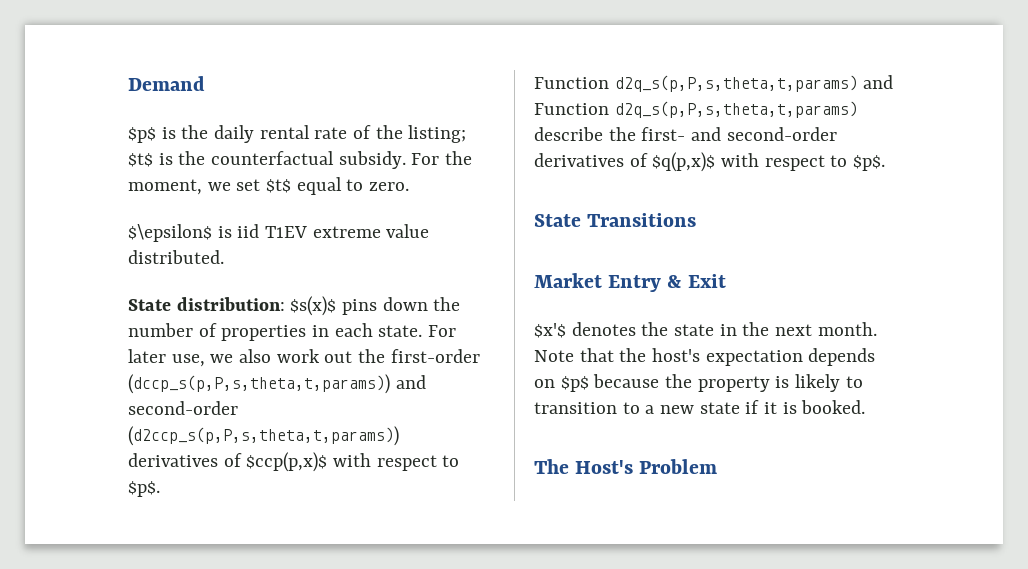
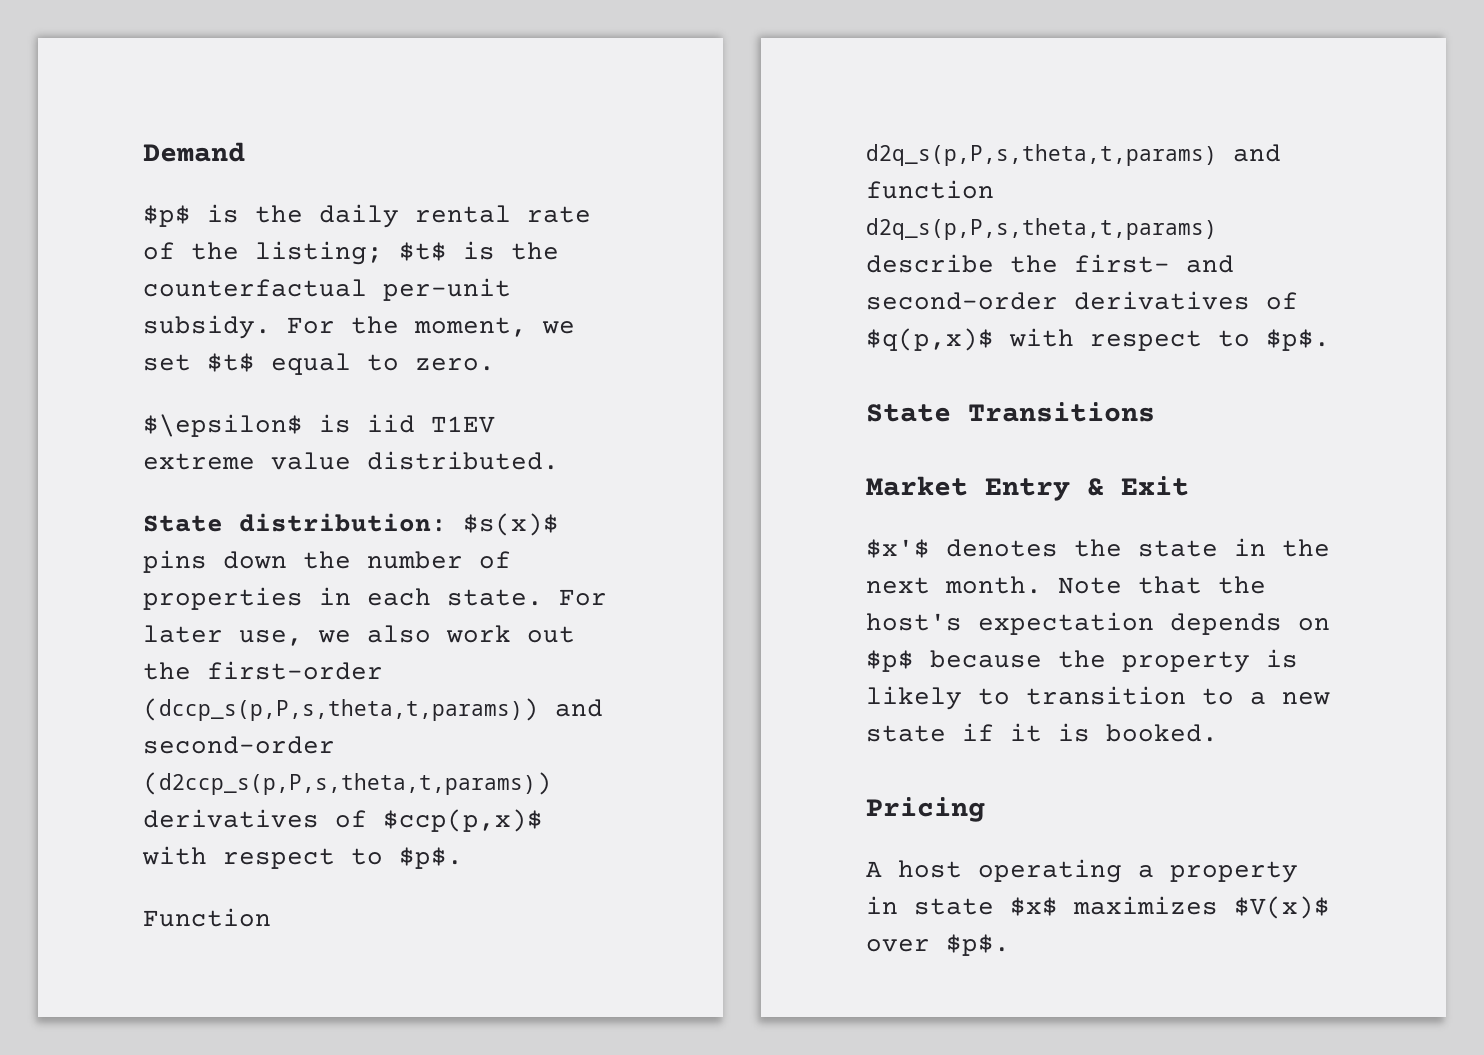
- $p$ is the daily rental rate of the listing; $t$ is the counterfactual subsidy.
+ $p$ is the daily rental rate of the listing; $t$ is the counterfactual per-unit subsidy.
- Function d2q_s(p,P,s,theta,t,params) and Function d2q_s(p,P,s,theta,t,params) describe the first- and second-order derivatives of $q(p,x)$ with respect to $p$.
+ Function d2q_s(p,P,s,theta,t,params) and function d2q_s(p,P,s,theta,t,params) describe the first- and second-order derivatives of $q(p,x)$ with respect to $p$.
- The Host's Problem
+ Pricing
+ A host operating a property in state $x$ maximizes $V(x)$ over $p$.

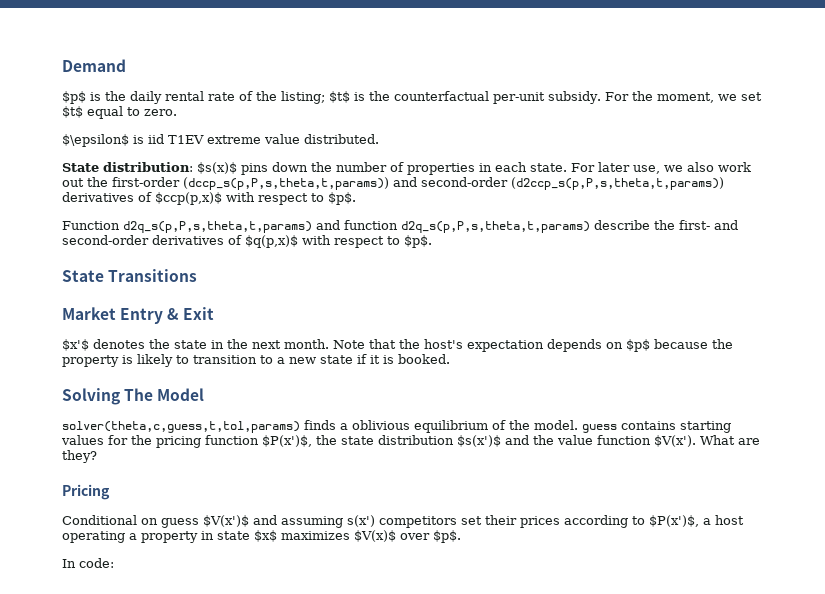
+ Solving The Model
+ solver(theta,c,guess,t,tol,params) finds a oblivious equilibrium of the model. guess contains starting values for the pricing function $P(x')$, the state distribution $s(x')$ and the value function $V(x'). What are they?
  Pricing
- A host operating a property in state $x$ maximizes $V(x)$ over $p$.
+ Conditional on guess $V(x')$ and assuming s(x') competitors set their prices according to $P(x')$, a host operating a property in state $x$ maximizes $V(x)$ over $p$.
+ In code:

